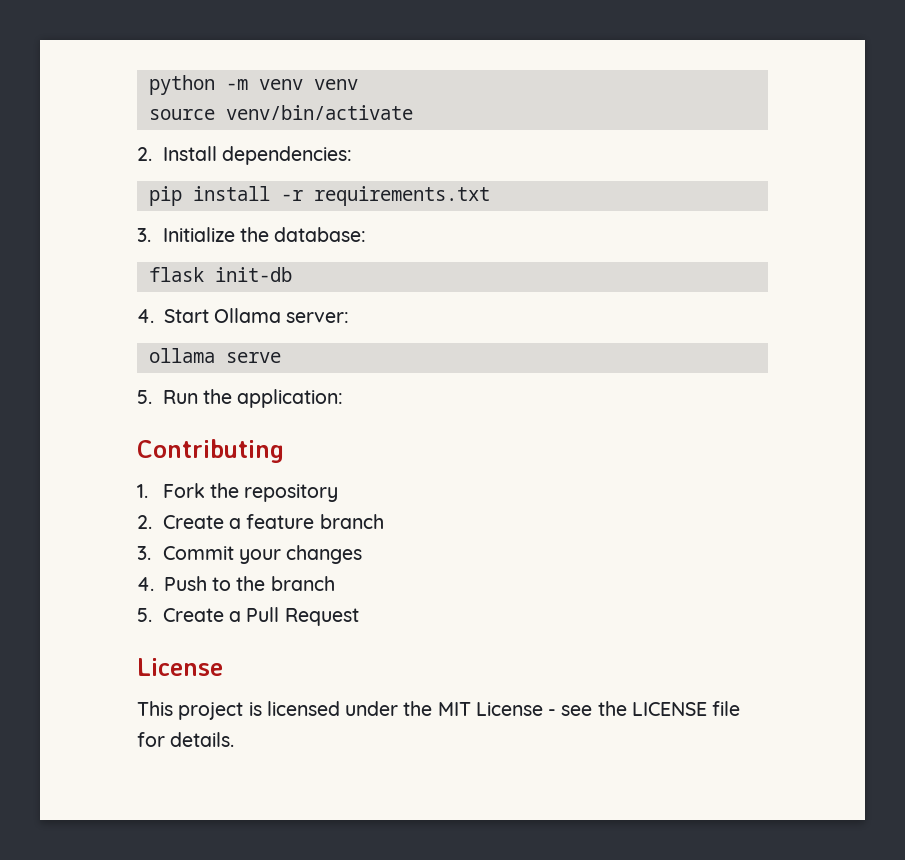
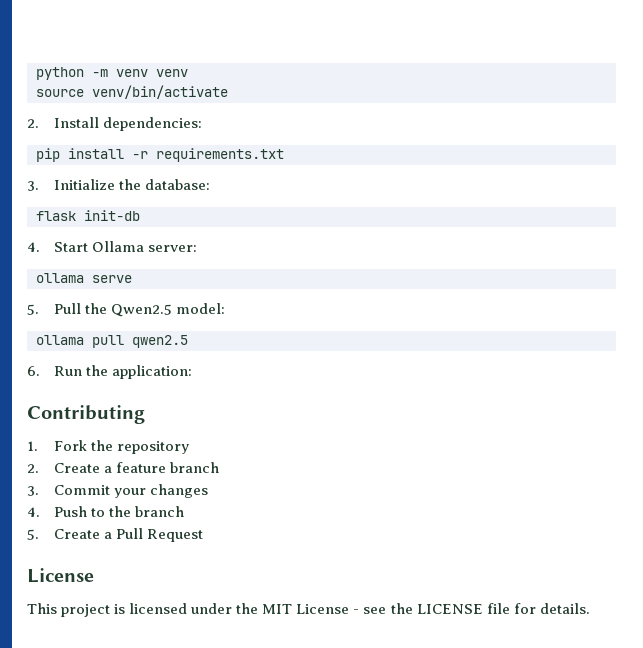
- 5. Run the application:
+ 5. Pull the Qwen2.5 model:
+ ollama pull qwen2.5
+ 6. Run the application:

